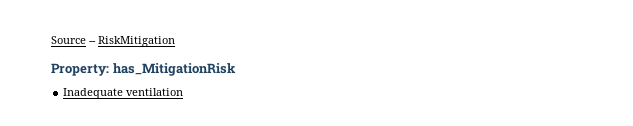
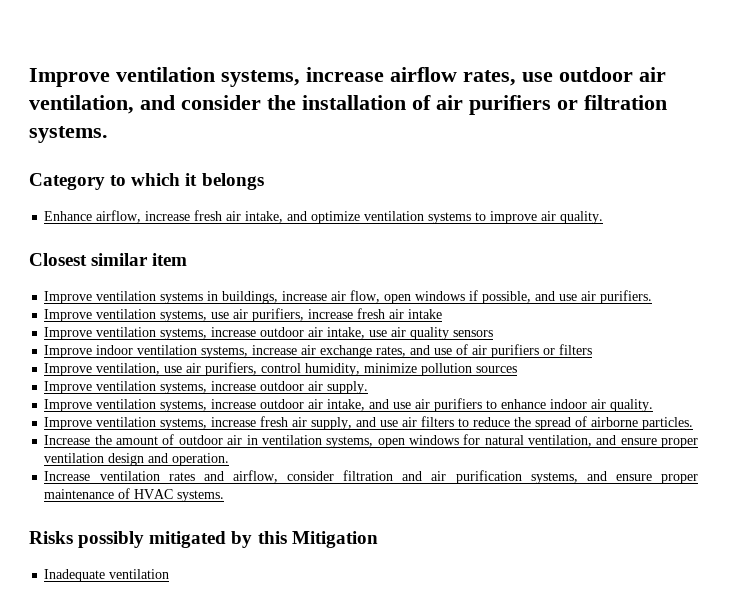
- Source -- RiskMitigation
- Property: has_MitigationRisk
+ Improve ventilation systems, increase airflow rates, use outdoor air ventilation, and consider the installation of air purifiers or filtration systems.
+ Category to which it belongs
+ Enhance airflow, increase fresh air intake, and optimize ventilation systems to improve air quality.
+ Closest similar item
+ Improve ventilation systems in buildings, increase air flow, open windows if possible, and use air purifiers.
+ Improve ventilation systems, use air purifiers, increase fresh air intake
+ Improve ventilation systems, increase outdoor air intake, use air quality sensors
+ Improve indoor ventilation systems, increase air exchange rates, and use of air purifiers or filters
+ Improve ventilation, use air purifiers, control humidity, minimize pollution sources
+ Improve ventilation systems, increase outdoor air supply.
+ Improve ventilation systems, increase outdoor air intake, and use air purifiers to enhance indoor air quality.
+ Improve ventilation systems, increase fresh air supply, and use air filters to reduce the spread of airborne particles.
+ Increase the amount of outdoor air in ventilation systems, open windows for natural ventilation, and ensure proper ventilation design and operation.
+ Increase ventilation rates and airflow, consider filtration and air purification systems, and ensure proper maintenance of HVAC systems.
+ Risks possibly mitigated by this Mitigation

